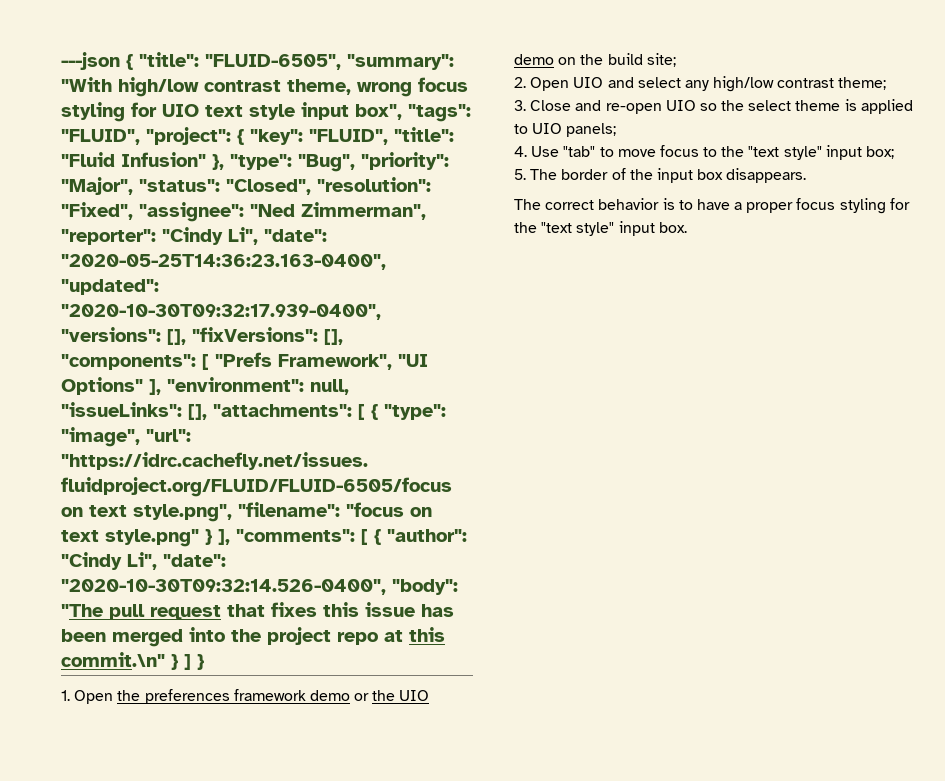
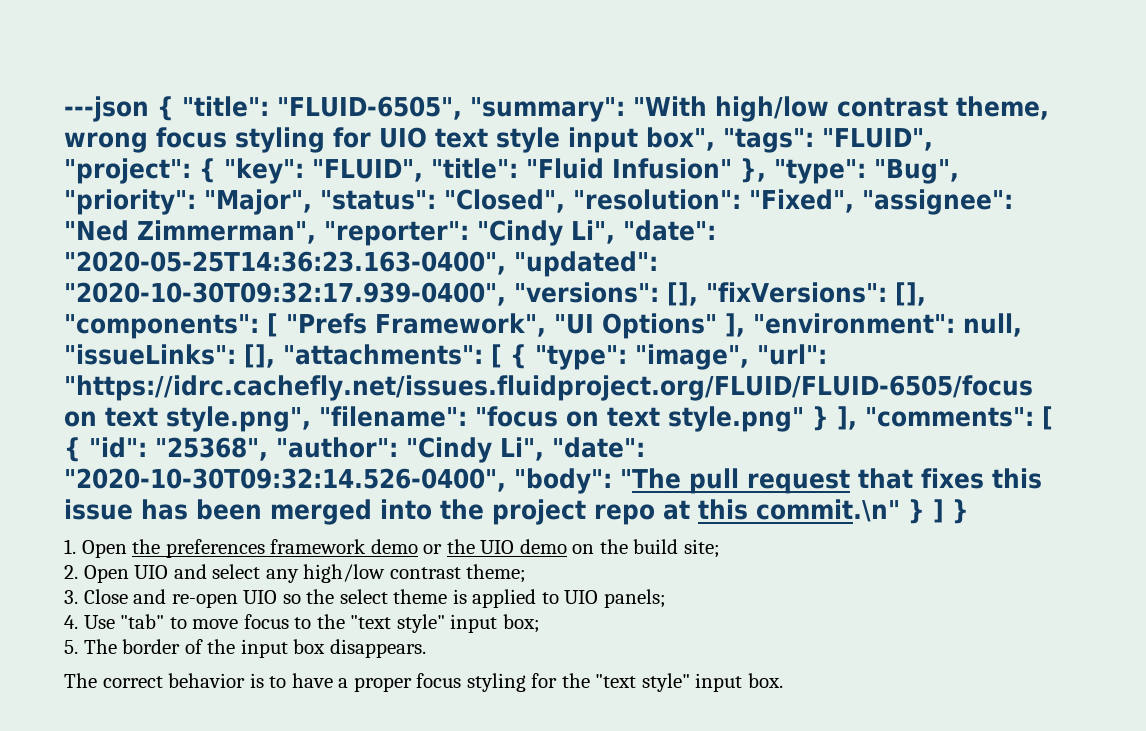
- [ { "author":
+ [ { "id": "25368", "author":

